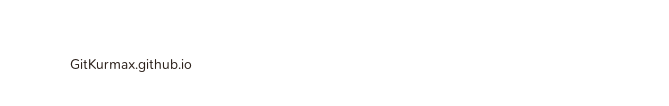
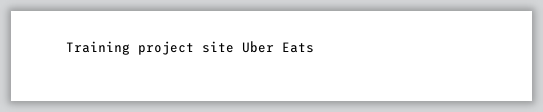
- GitKurmax.github.io
+ Training project site Uber Eats

